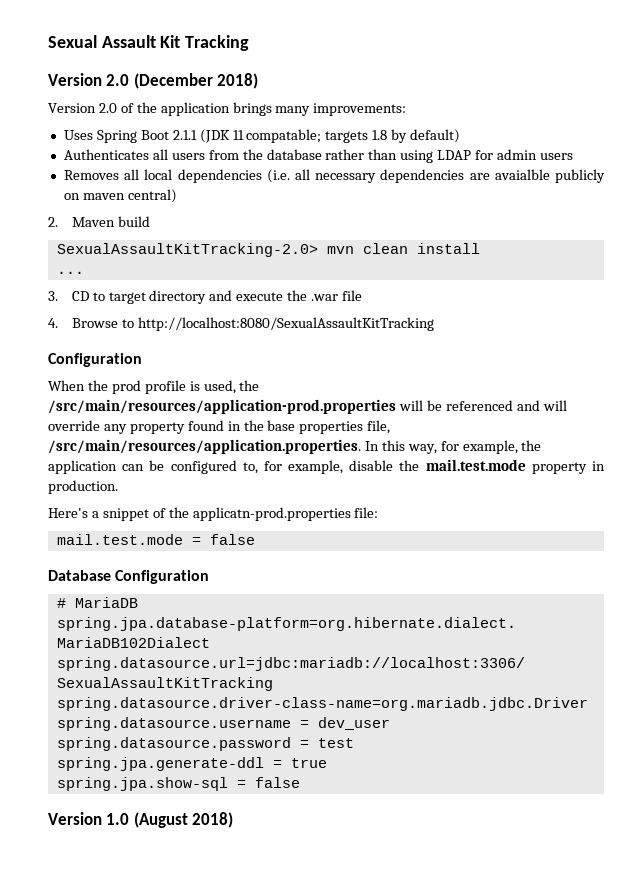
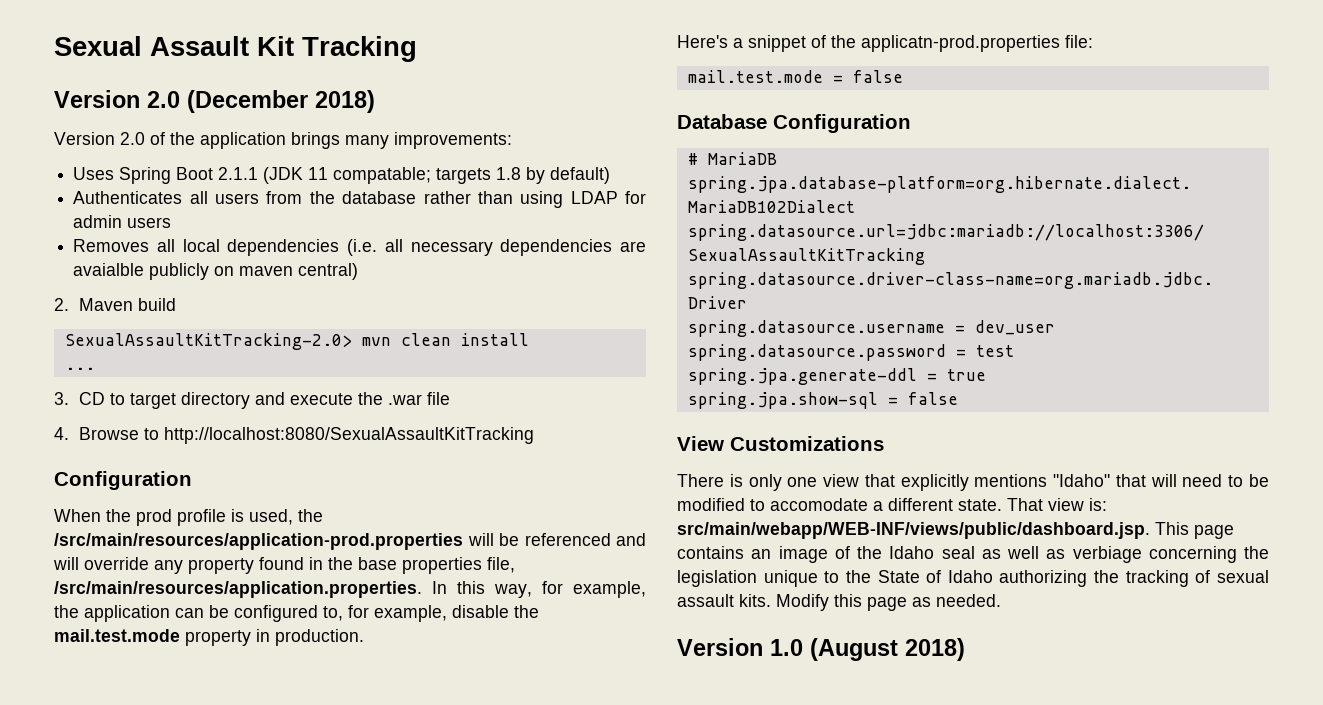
+ View Customizations
+ There is only one view that explicitly mentions "Idaho" that will need to be modified to accomodate a different state. That view is: src/main/webapp/WEB-INF/views/public/dashboard.jsp. This page contains an image of the Idaho seal as well as verbiage concerning the legislation unique to the State of Idaho authorizing the tracking of sexual assault kits. Modify this page as needed.

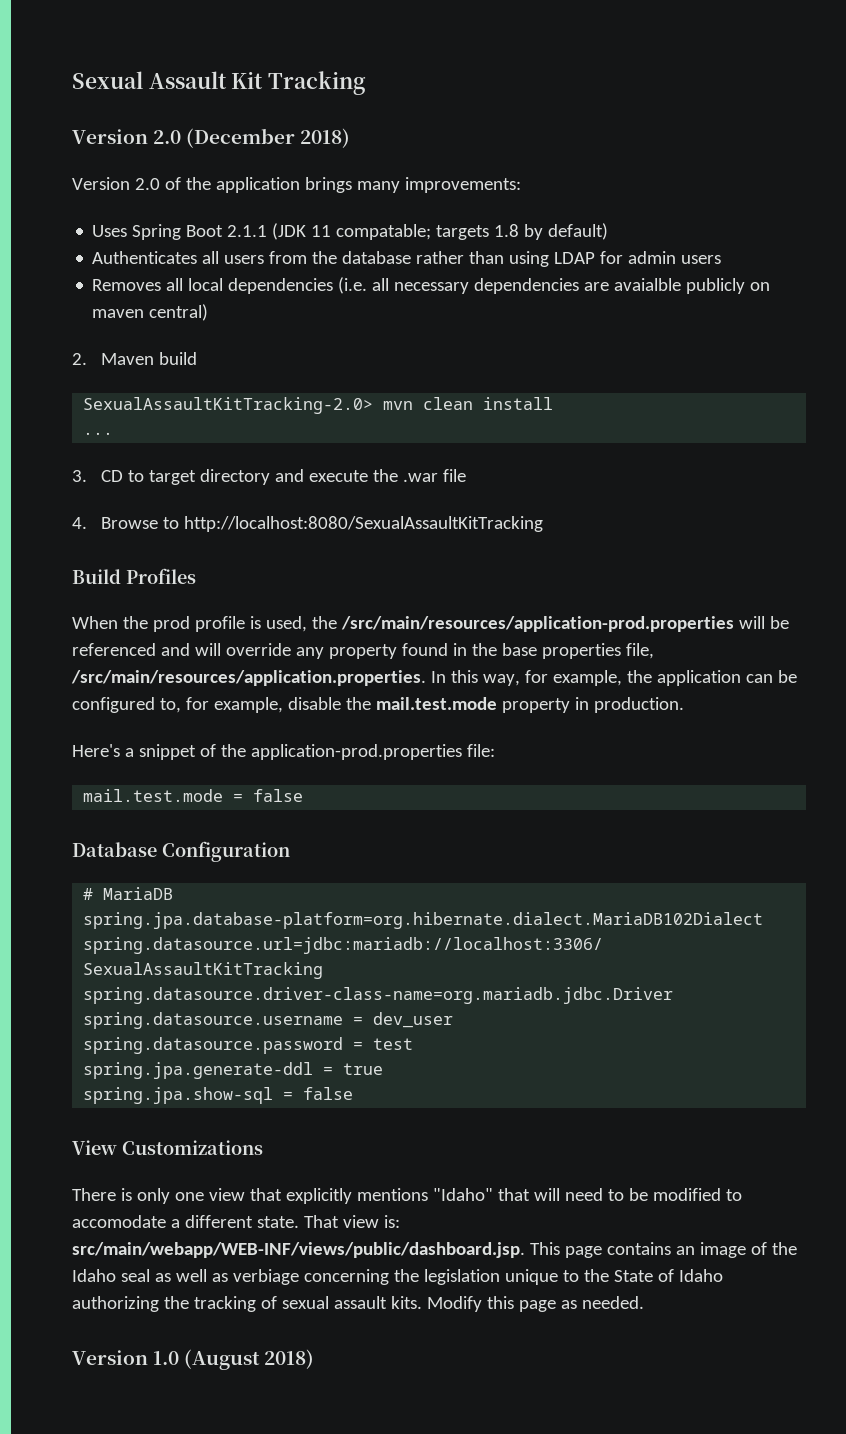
  4. Browse to http://localhost:8080/SexualAssaultKitTracking
- Configuration
+ Build Profiles
- Here's a snippet of the applicatn-prod.properties file:
+ Here's a snippet of the application-prod.properties file:

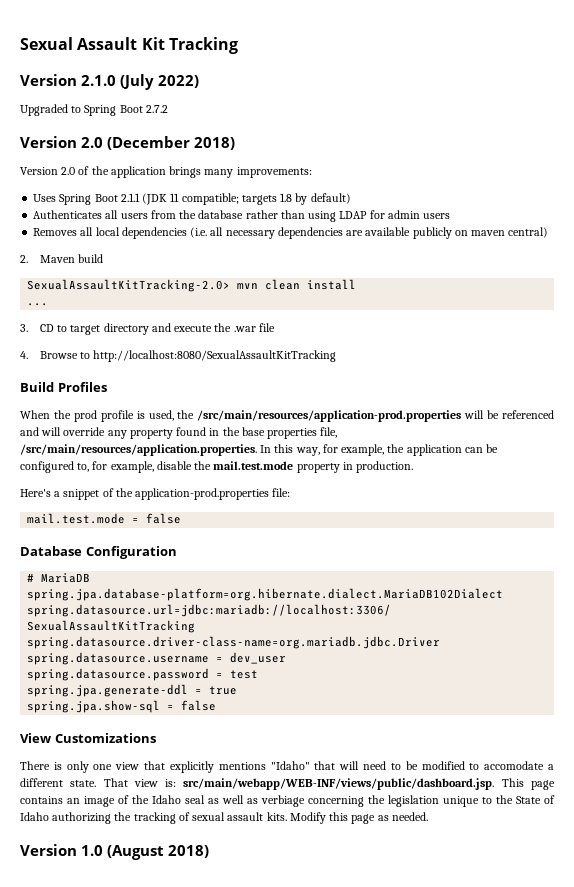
+ Version 2.1.0 (July 2022)
+ Upgraded to Spring Boot 2.7.2
- Uses Spring Boot 2.1.1 (JDK 11 compatable; targets 1.8 by default)
+ Uses Spring Boot 2.1.1 (JDK 11 compatible; targets 1.8 by default)
- Removes all local dependencies (i.e. all necessary dependencies are avaialble publicly on maven central)
+ Removes all local dependencies (i.e. all necessary dependencies are available publicly on maven central)

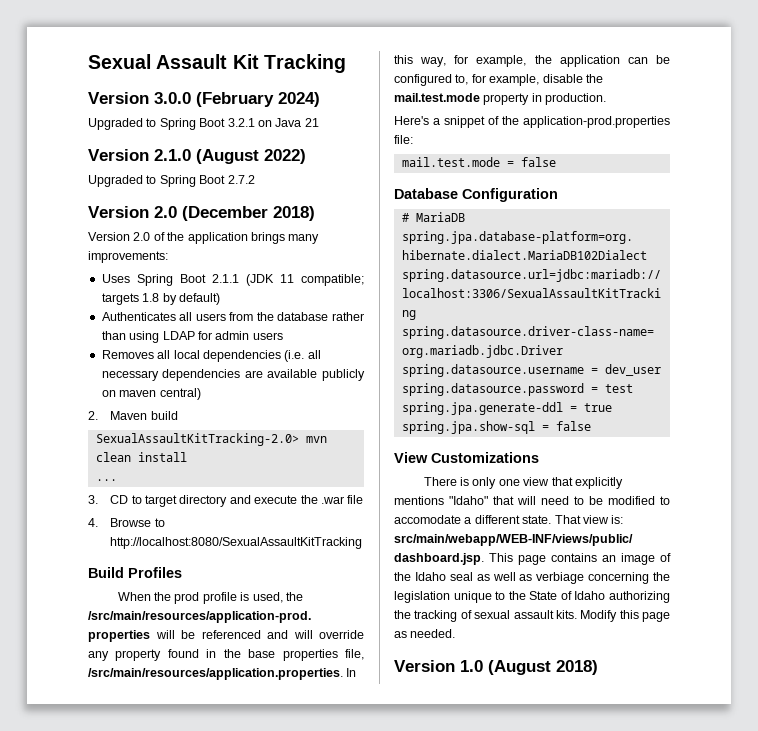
+ Version 3.0.0 (February 2024)
+ Upgraded to Spring Boot 3.2.1 on Java 21
- Version 2.1.0 (July 2022)
+ Version 2.1.0 (August 2022)

